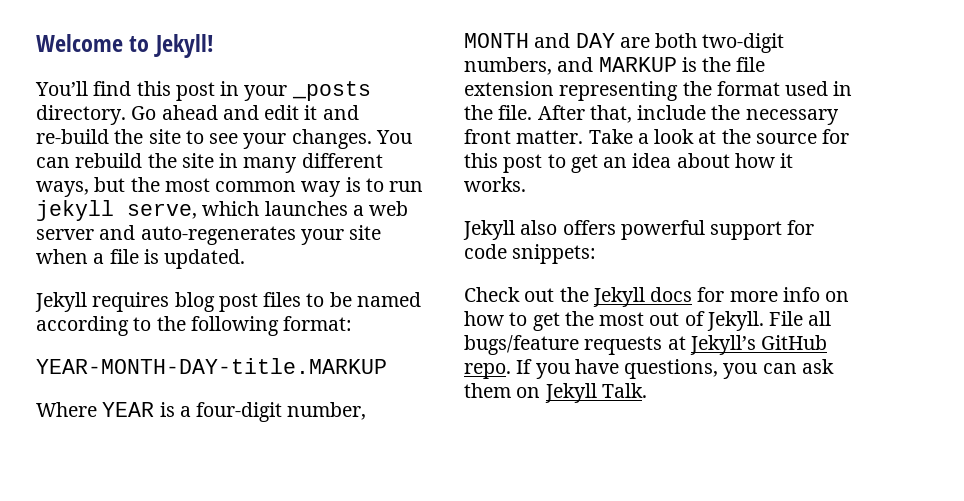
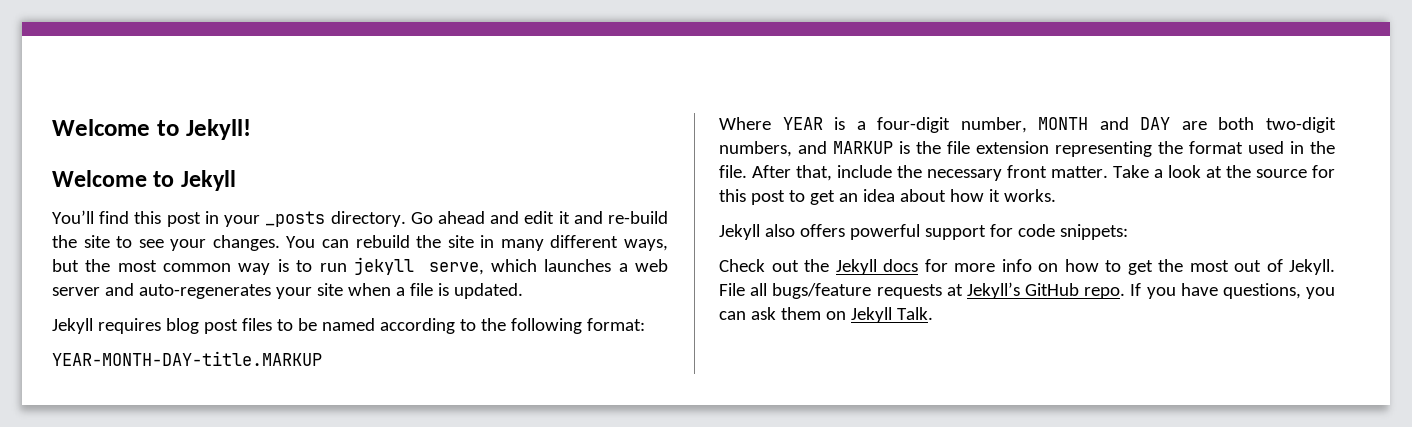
+ Welcome to Jekyll

